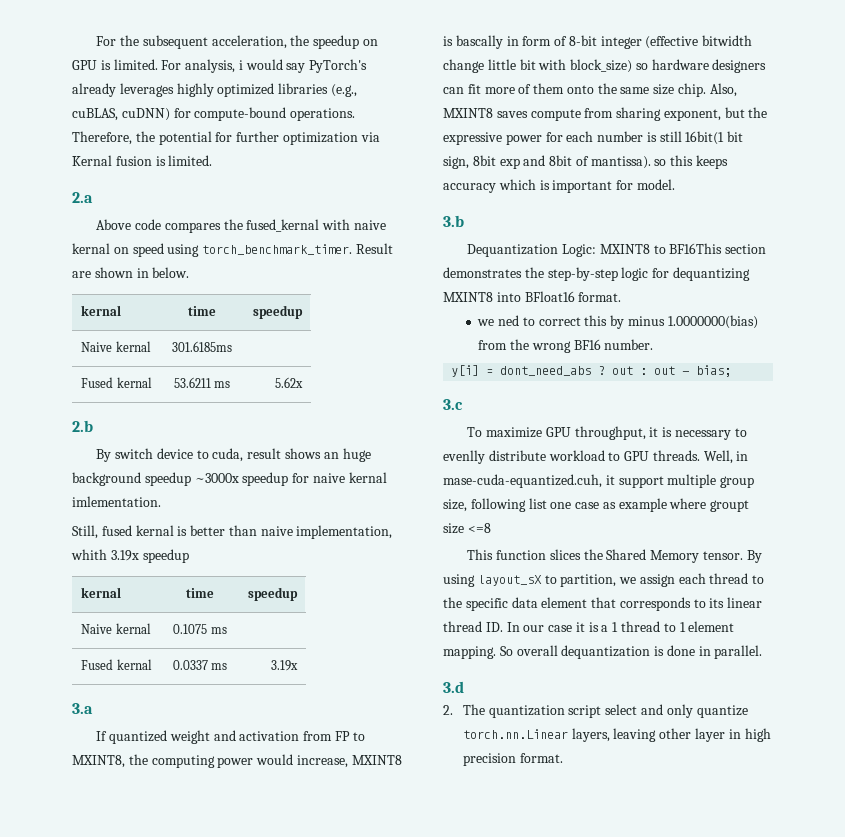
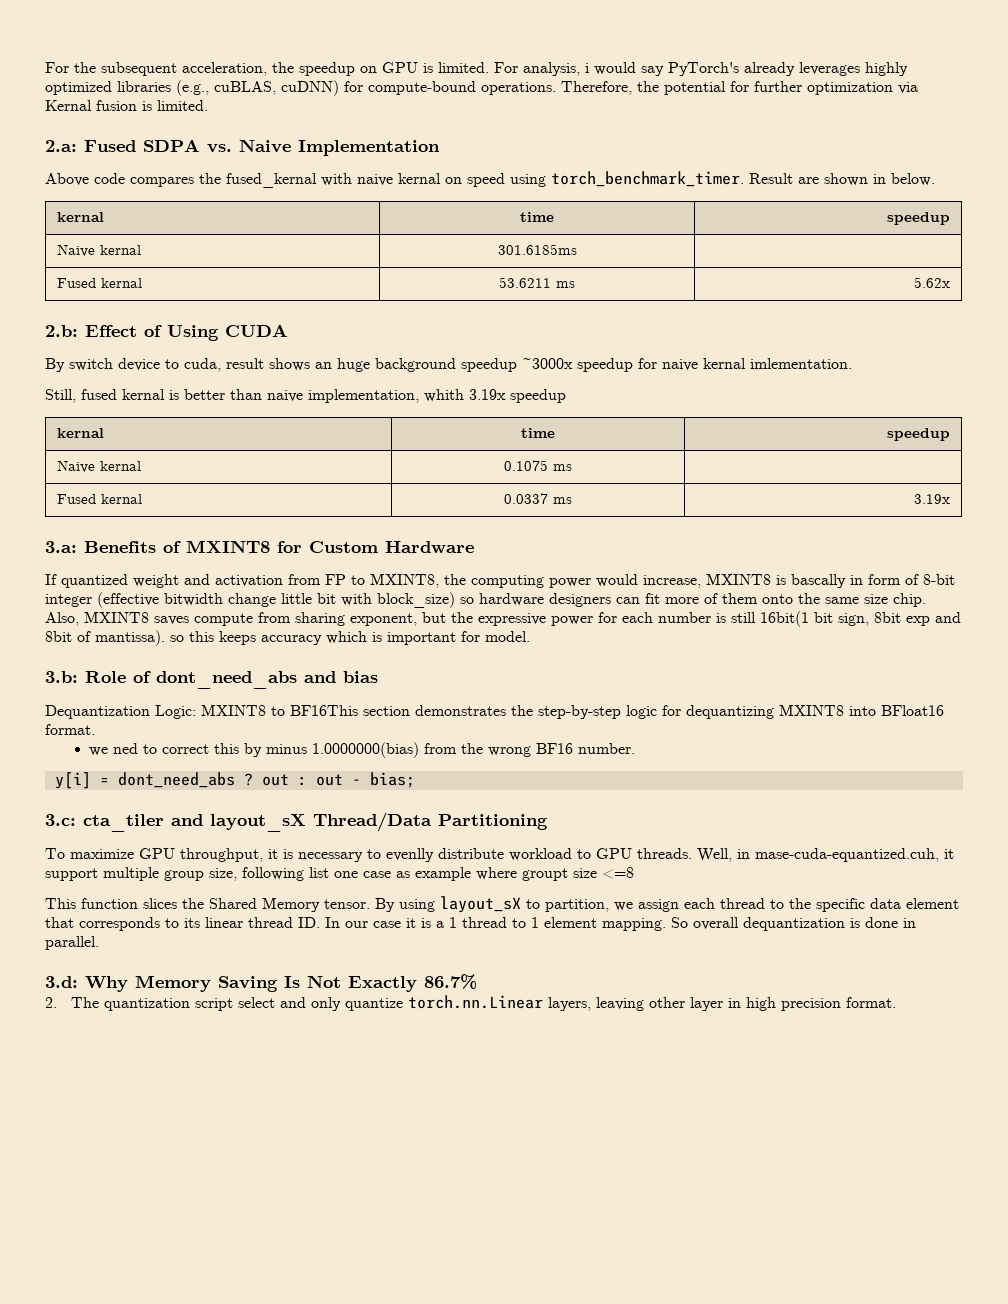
- 2.a
+ 2.a: Fused SDPA vs. Naive Implementation
- 2.b
+ 2.b: Effect of Using CUDA
- 3.a
+ 3.a: Benefits of MXINT8 for Custom Hardware
- 3.b
+ 3.b: Role of dont_need_abs and bias
- 3.c
+ 3.c: cta_tiler and layout_sX Thread/Data Partitioning
- 3.d
+ 3.d: Why Memory Saving Is Not Exactly 86.7%

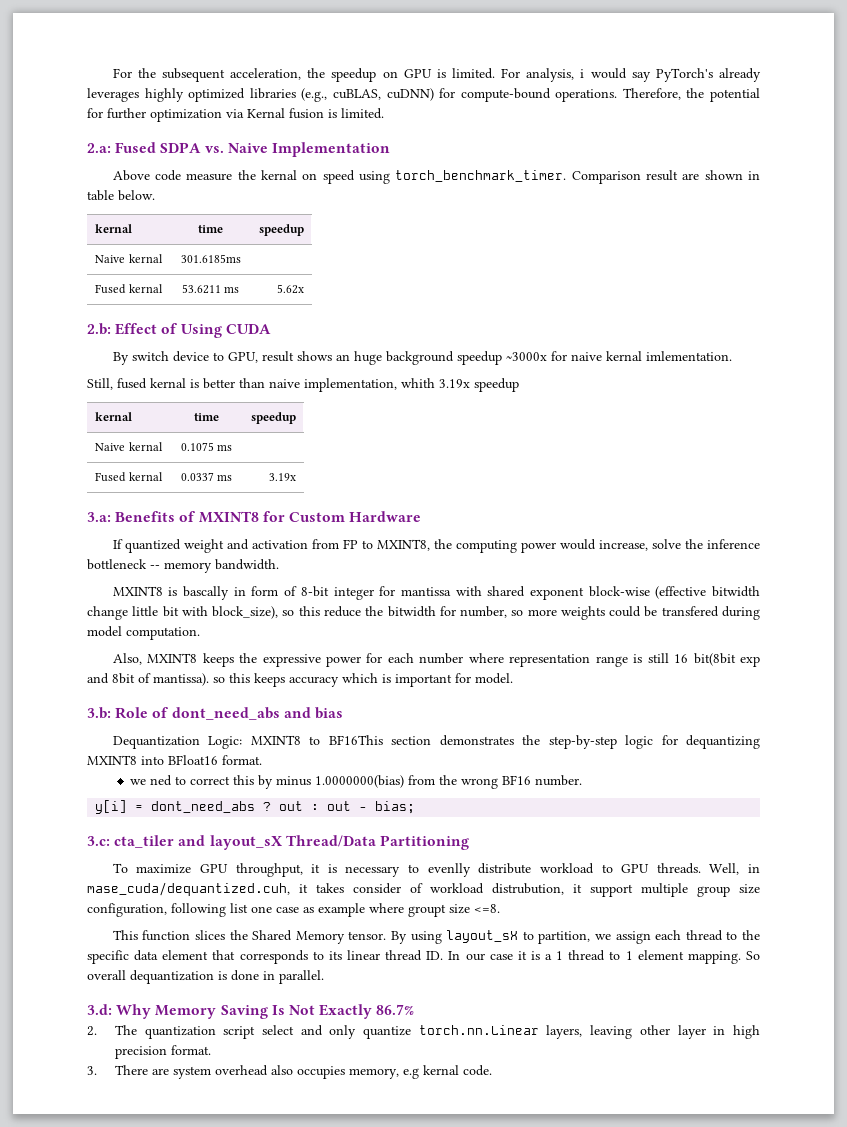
- Above code compares the fused_kernal with naive kernal on speed using torch_benchmark_timer.
+ Above code measure the kernal on speed using torch_benchmark_timer.
- Result are shown in below.
+ Comparison result are shown in table below.
- By switch device to cuda, result shows an huge background speedup ~3000x speedup for naive kernal imlementation.
+ By switch device to GPU, result shows an huge background speedup ~3000x for naive kernal imlementation.
- If quantized weight and activation from FP to MXINT8, the computing power would increase, MXINT8 is bascally in form of 8-bit integer (effective bitwidth change little bit with block_size) so hardware designers can fit more of them onto the same size chip. Also, MXINT8 saves compute from sharing exponent, but the expressive power for each number is still 16bit(1 bit sign, 8bit exp and 8bit of mantissa). so this keeps accuracy which is important for model.
+ If quantized weight and activation from FP to MXINT8, the computing power would increase, solve the inference bottleneck -- memory bandwidth.
+ MXINT8 is bascally in form of 8-bit integer for mantissa with shared exponent block-wise (effective bitwidth change little bit with block_size), so this reduce the bitwidth for number, so more weights could be transfered during model computation.
+ Also, MXINT8 keeps the expressive power for each number where representation range is still 16 bit(8bit exp and 8bit of mantissa). so this keeps accuracy which is important for model.
- Well, in mase-cuda-equantized.cuh, it support multiple group size, following list one case as example where groupt size <=8
+ Well, in mase_cuda/dequantized.cuh, it takes consider of workload distrubution, it support multiple group size configuration, following list one case as example where groupt size <=8.
+ 3. There are system overhead also occupies memory, e.g kernal code.

